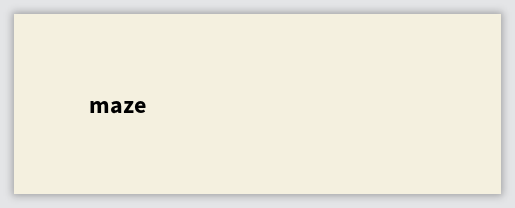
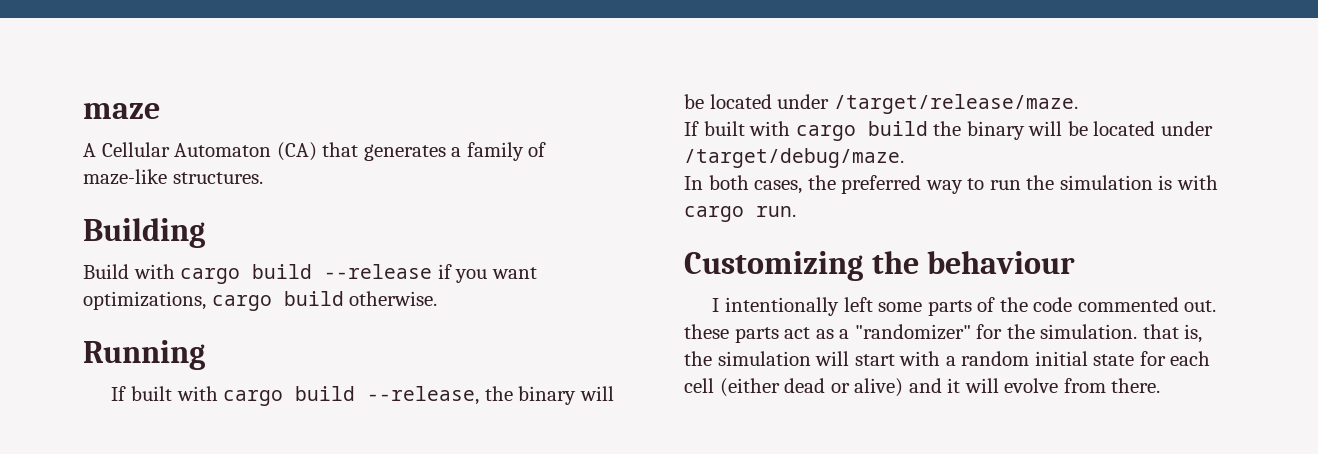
+ A Cellular Automaton (CA) that generates a family of maze-like structures.
+ Building
+ Build with cargo build --release if you want optimizations, cargo build otherwise.
+ Running
+ If built with cargo build --release, the binary will be located under /target/release/maze.
+ If built with cargo build the binary will be located under /target/debug/maze.
+ In both cases, the preferred way to run the simulation is with cargo run.
+ Customizing the behaviour
+ I intentionally left some parts of the code commented out. these parts act as a "randomizer" for the simulation. that is, the simulation will start with a random initial state for each cell (either dead or alive) and it will evolve from there.

